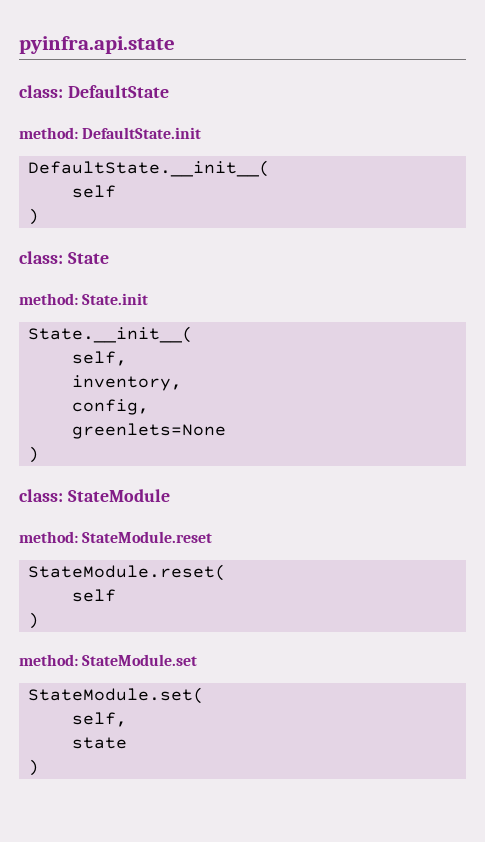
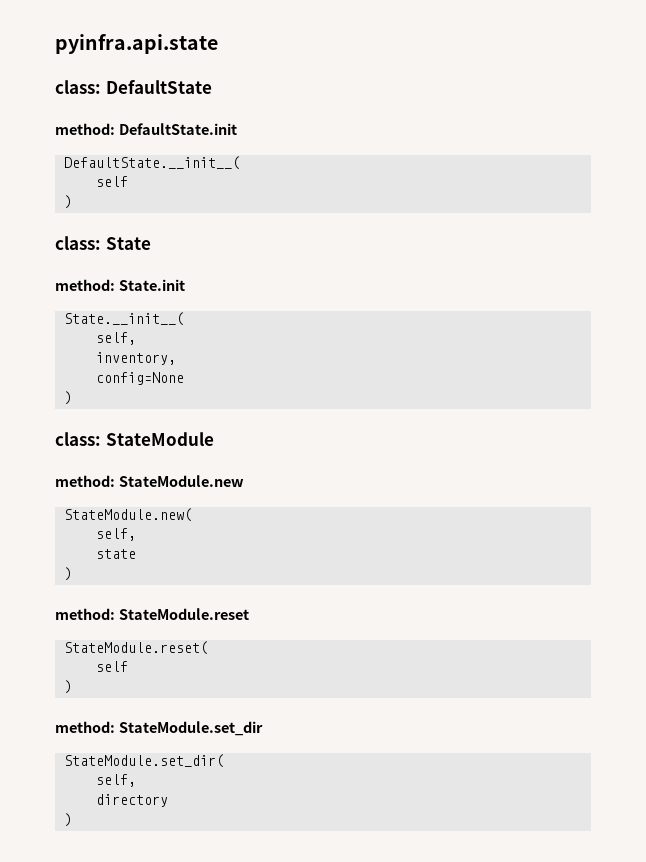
- config,
- greenlets=None
+ config=None
+ method: StateModule.new
+ StateModule.new(
+ self,
+ state
+ )
- method: StateModule.set
- StateModule.set(
+ method: StateModule.set_dir
+ StateModule.set_dir(
  self,
- state
+ directory

